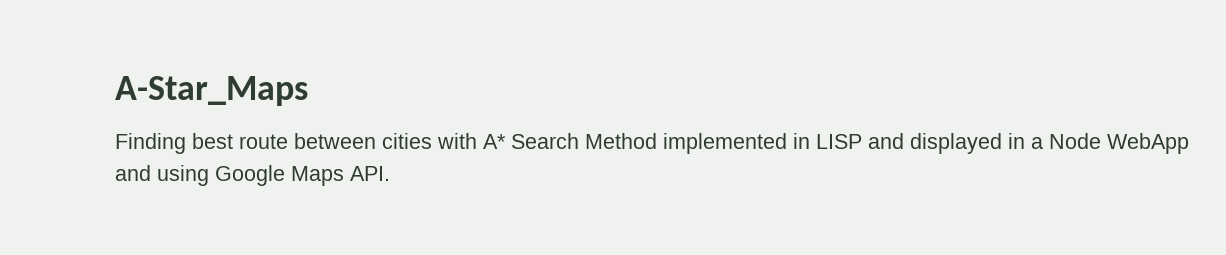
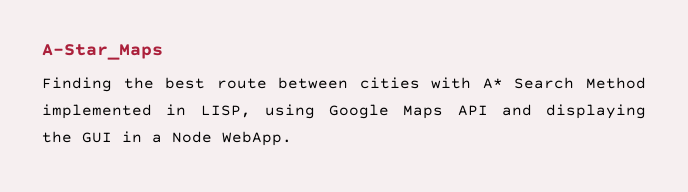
- Finding best route between cities with A* Search Method implemented in LISP and displayed in a Node WebApp and using Google Maps API.
+ Finding the best route between cities with A* Search Method implemented in LISP, using Google Maps API and displaying the GUI in a Node WebApp.

